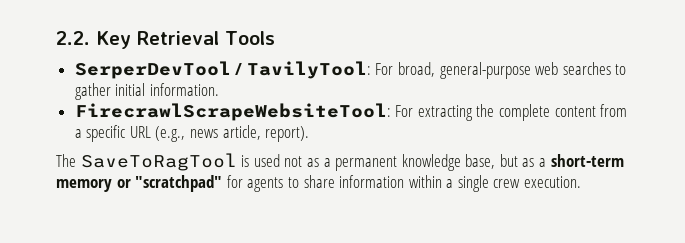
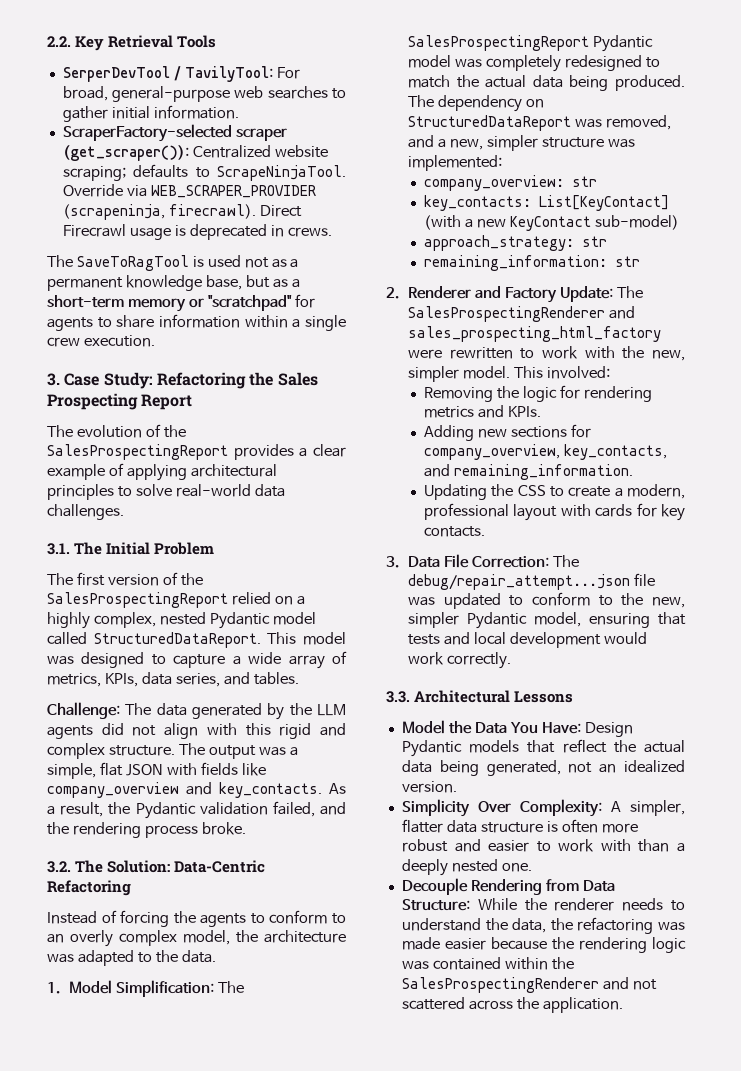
- FirecrawlScrapeWebsiteTool: For extracting the complete content from a specific URL (e.g., news article, report).
+ ScraperFactory-selected scraper (get_scraper()): Centralized website scraping; defaults to ScrapeNinjaTool. Override via WEB_SCRAPER_PROVIDER (scrapeninja, firecrawl). Direct Firecrawl usage is deprecated in crews.
+ 3. Case Study: Refactoring the Sales Prospecting Report
+ The evolution of the SalesProspectingReport provides a clear example of applying architectural principles to solve real-world data challenges.
+ 3.1. The Initial Problem
+ The first version of the SalesProspectingReport relied on a highly complex, nested Pydantic model called StructuredDataReport. This model was designed to capture a wide array of metrics, KPIs, data series, and tables.
+ Challenge: The data generated by the LLM agents did not align with this rigid and complex structure. The output was a simple, flat JSON with fields like company_overview and key_contacts. As a result, the Pydantic validation failed, and the rendering process broke.
+ 3.2. The Solution: Data-Centric Refactoring
+ Instead of forcing the agents to conform to an overly complex model, the architecture was adapted to the data.
+ 1. Model Simplification: The SalesProspectingReport Pydantic model was completely redesigned to match the actual data being produced. The dependency on StructuredDataReport was removed, and a new, simpler structure was implemented:
+ company_overview: str
+ key_contacts: List[KeyContact] (with a new KeyContact sub-model)
+ approach_strategy: str
+ remaining_information: str
+ 2. Renderer and Factory Update: The SalesProspectingRenderer and sales_prospecting_html_factory were rewritten to work with the new, simpler model. This involved:
+ Removing the logic for rendering metrics and KPIs.
+ Adding new sections for company_overview, key_contacts, and remaining_information.
+ Updating the CSS to create a modern, professional layout with cards for key contacts.
+ 3. Data File Correction: The debug/repair_attempt...json file was updated to conform to the new, simpler Pydantic model, ensuring that tests and local development would work correctly.
+ 3.3. Architectural Lessons
+ Model the Data You Have: Design Pydantic models that reflect the actual data being generated, not an idealized version.
+ Simplicity Over Complexity: A simpler, flatter data structure is often more robust and easier to work with than a deeply nested one.
+ Decouple Rendering from Data Structure: While the renderer needs to understand the data, the refactoring was made easier because the rendering logic was contained within the SalesProspectingRenderer and not scattered across the application.

